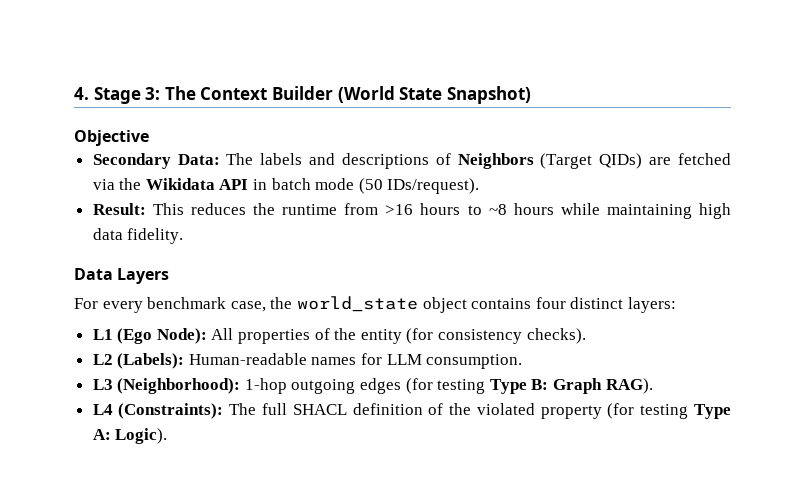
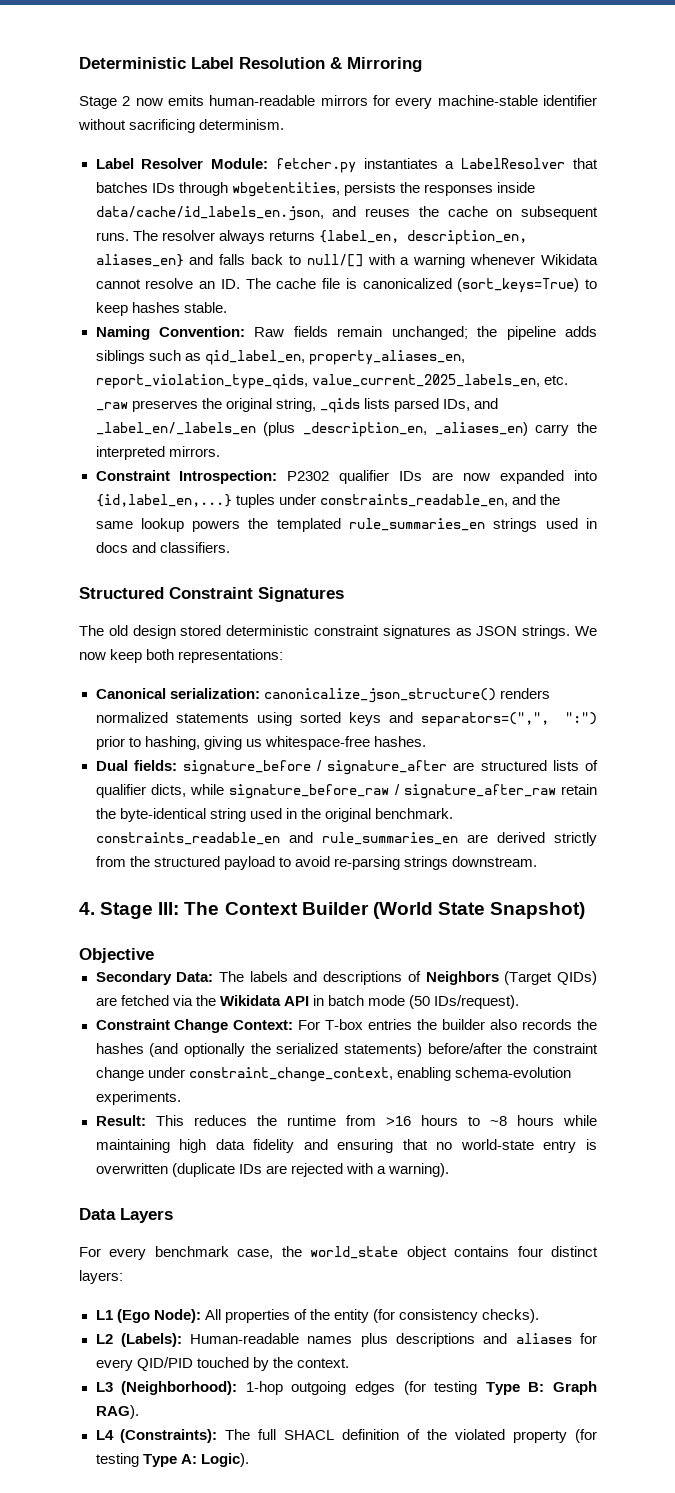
+ Deterministic Label Resolution & Mirroring
+ Stage 2 now emits human-readable mirrors for every machine-stable identifier without sacrificing determinism.
+ Label Resolver Module: fetcher.py instantiates a LabelResolver that batches IDs through wbgetentities, persists the responses inside data/cache/id_labels_en.json, and reuses the cache on subsequent runs. The resolver always returns {label_en, description_en, aliases_en} and falls back to null/[] with a warning whenever Wikidata cannot resolve an ID. The cache file is canonicalized (sort_keys=True) to keep hashes stable.
+ Naming Convention: Raw fields remain unchanged; the pipeline adds siblings such as qid_label_en, property_aliases_en, report_violation_type_qids, value_current_2025_labels_en, etc. _raw preserves the original string, _qids lists parsed IDs, and _label_en/_labels_en (plus _description_en, _aliases_en) carry the interpreted mirrors.
+ Constraint Introspection: P2302 qualifier IDs are now expanded into {id,label_en,...} tuples under constraints_readable_en, and the same lookup powers the templated rule_summaries_en strings used in docs and classifiers.
+ Structured Constraint Signatures
+ The old design stored deterministic constraint signatures as JSON strings. We now keep both representations:
+ Canonical serialization: canonicalize_json_structure() renders normalized statements using sorted keys and separators=(",", ":") prior to hashing, giving us whitespace-free hashes.
+ Dual fields: signature_before / signature_after are structured lists of qualifier dicts, while signature_before_raw / signature_after_raw retain the byte-identical string used in the original benchmark. constraints_readable_en and rule_summaries_en are derived strictly from the structured payload to avoid re-parsing strings downstream.
- 4. Stage 3: The Context Builder (World State Snapshot)
+ 4. Stage III: The Context Builder (World State Snapshot)
+ Constraint Change Context: For T-box entries the builder also records the hashes (and optionally the serialized statements) before/after the constraint change under constraint_change_context, enabling schema-evolution experiments.
- Result: This reduces the runtime from >16 hours to ~8 hours while maintaining high data fidelity.
+ Result: This reduces the runtime from >16 hours to ~8 hours while maintaining high data fidelity and ensuring that no world-state entry is overwritten (duplicate IDs are rejected with a warning).
- L2 (Labels): Human-readable names for LLM consumption.
+ L2 (Labels): Human-readable names plus descriptions and aliases for every QID/PID touched by the context.

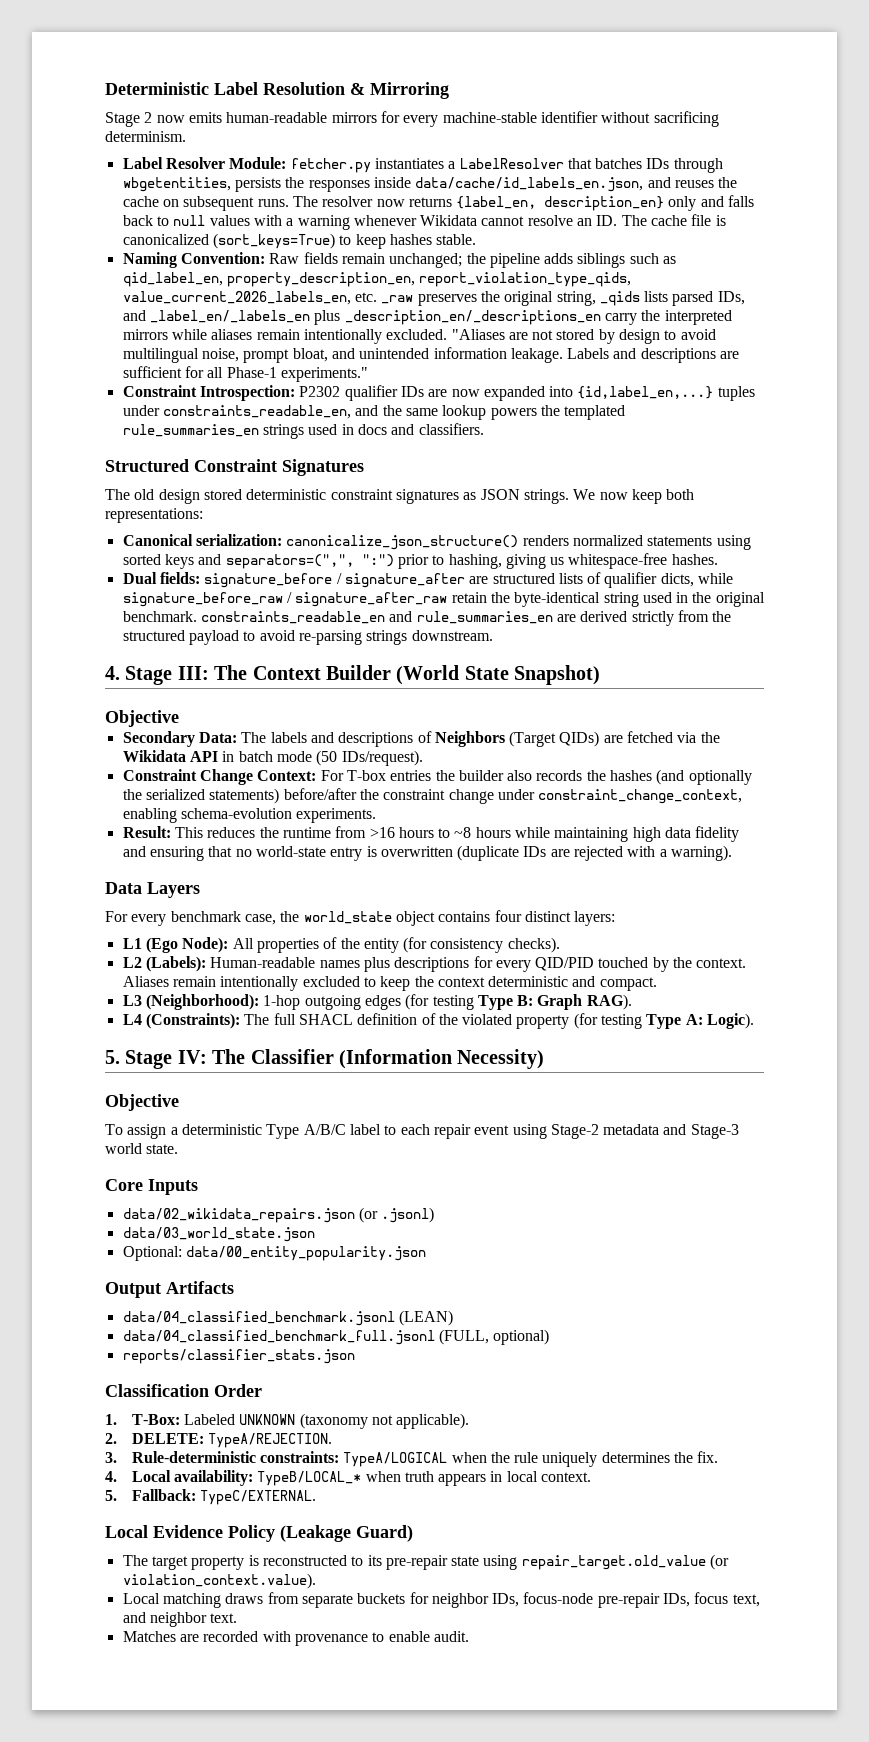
- The resolver always returns {label_en, description_en, aliases_en} and falls back to null/[] with a warning whenever Wikidata cannot resolve an ID. The cache file is canonicalized (sort_keys=True) to keep hashes stable.
+ The resolver now returns {label_en, description_en} only and falls back to null values with a warning whenever Wikidata cannot resolve an ID. The cache file is canonicalized (sort_keys=True) to keep hashes stable.
- Naming Convention: Raw fields remain unchanged; the pipeline adds siblings such as qid_label_en, property_aliases_en, report_violation_type_qids, value_current_2025_labels_en, etc. _raw preserves the original string, _qids lists parsed IDs, and _label_en/_labels_en (plus _description_en, _aliases_en) carry the interpreted mirrors.
+ Naming Convention: Raw fields remain unchanged; the pipeline adds siblings such as qid_label_en, property_description_en, report_violation_type_qids, value_current_2026_labels_en, etc. _raw preserves the original string, _qids lists parsed IDs, and _label_en/_labels_en plus _description_en/_descriptions_en carry the interpreted mirrors while aliases remain intentionally excluded. "Aliases are not stored by design to avoid multilingual noise, prompt bloat, and unintended information leakage. Labels and descriptions are sufficient for all Phase-1 experiments."
- L2 (Labels): Human-readable names plus descriptions and aliases for every QID/PID touched by the context.
+ L2 (Labels): Human-readable names plus descriptions for every QID/PID touched by the context. Aliases remain intentionally excluded to keep the context deterministic and compact.
+ 5. Stage IV: The Classifier (Information Necessity)
+ Objective
+ To assign a deterministic Type A/B/C label to each repair event using Stage-2 metadata and Stage-3 world state.
+ Core Inputs
+ data/02_wikidata_repairs.json (or .jsonl)
+ data/03_world_state.json
+ Optional: data/00_entity_popularity.json
+ Output Artifacts
+ data/04_classified_benchmark.jsonl (LEAN)
+ data/04_classified_benchmark_full.jsonl (FULL, optional)
+ reports/classifier_stats.json
+ Classification Order
+ 1. T-Box: Labeled UNKNOWN (taxonomy not applicable).
+ 2. DELETE: TypeA/REJECTION.
+ 3. Rule-deterministic constraints: TypeA/LOGICAL when the rule uniquely determines the fix.
+ 4. Local availability: TypeB/LOCAL_* when truth appears in local context.
+ 5. Fallback: TypeC/EXTERNAL.
+ Local Evidence Policy (Leakage Guard)
+ The target property is reconstructed to its pre-repair state using repair_target.old_value (or violation_context.value).
+ Local matching draws from separate buckets for neighbor IDs, focus-node pre-repair IDs, focus text, and neighbor text.
+ Matches are recorded with provenance to enable audit.

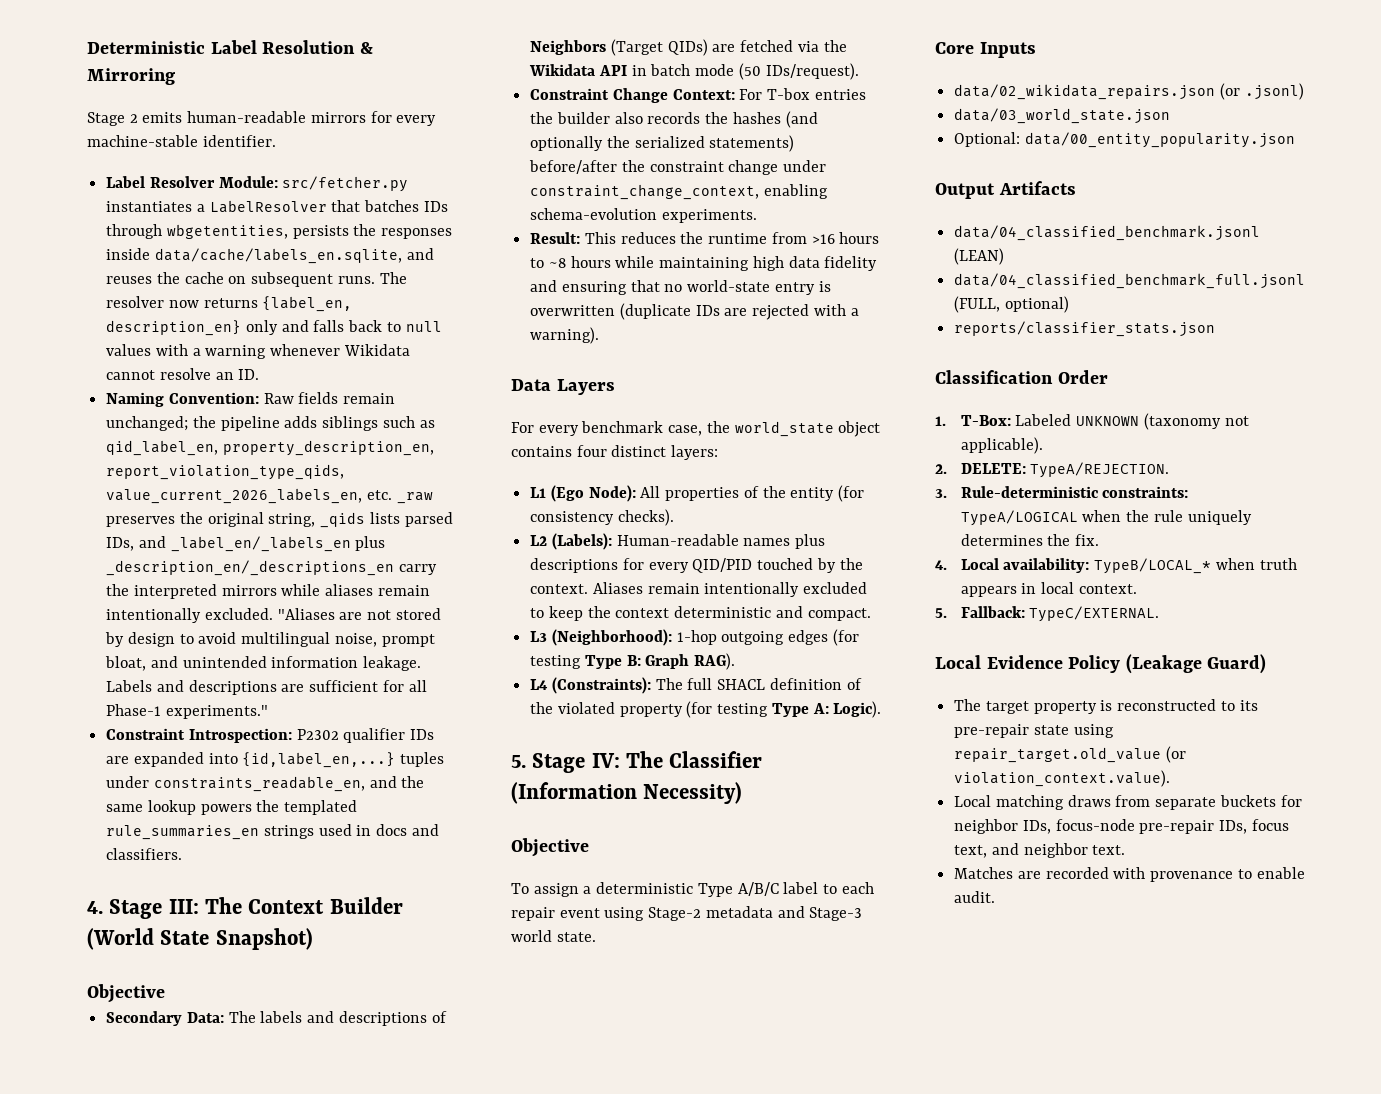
- Stage 2 now emits human-readable mirrors for every machine-stable identifier without sacrificing determinism.
+ Stage 2 emits human-readable mirrors for every machine-stable identifier.
- Label Resolver Module: fetcher.py instantiates a LabelResolver that batches IDs through wbgetentities, persists the responses inside data/cache/id_labels_en.json, and reuses the cache on subsequent runs.
+ Label Resolver Module: src/fetcher.py instantiates a LabelResolver that batches IDs through wbgetentities, persists the responses inside data/cache/labels_en.sqlite, and reuses the cache on subsequent runs.
- The resolver now returns {label_en, description_en} only and falls back to null values with a warning whenever Wikidata cannot resolve an ID. The cache file is canonicalized (sort_keys=True) to keep hashes stable.
+ The resolver now returns {label_en, description_en} only and falls back to null values with a warning whenever Wikidata cannot resolve an ID.
- Constraint Introspection: P2302 qualifier IDs are now expanded into {id,label_en,...} tuples under constraints_readable_en, and the same lookup powers the templated rule_summaries_en strings used in docs and classifiers.
+ Constraint Introspection: P2302 qualifier IDs are expanded into {id,label_en,...} tuples under constraints_readable_en, and the same lookup powers the templated rule_summaries_en strings used in docs and classifiers.
- Structured Constraint Signatures
- The old design stored deterministic constraint signatures as JSON strings. We now keep both representations:
- Canonical serialization: canonicalize_json_structure() renders normalized statements using sorted keys and separators=(",", ":") prior to hashing, giving us whitespace-free hashes.
- Dual fields: signature_before / signature_after are structured lists of qualifier dicts, while signature_before_raw / signature_after_raw retain the byte-identical string used in the original benchmark. constraints_readable_en and rule_summaries_en are derived strictly from the structured payload to avoid re-parsing strings downstream.

